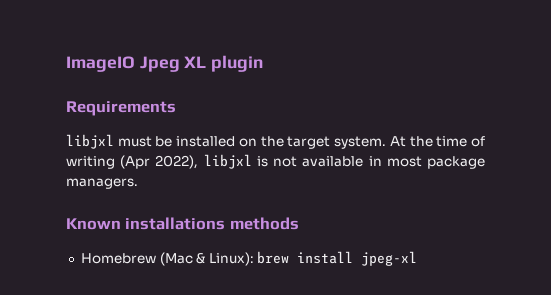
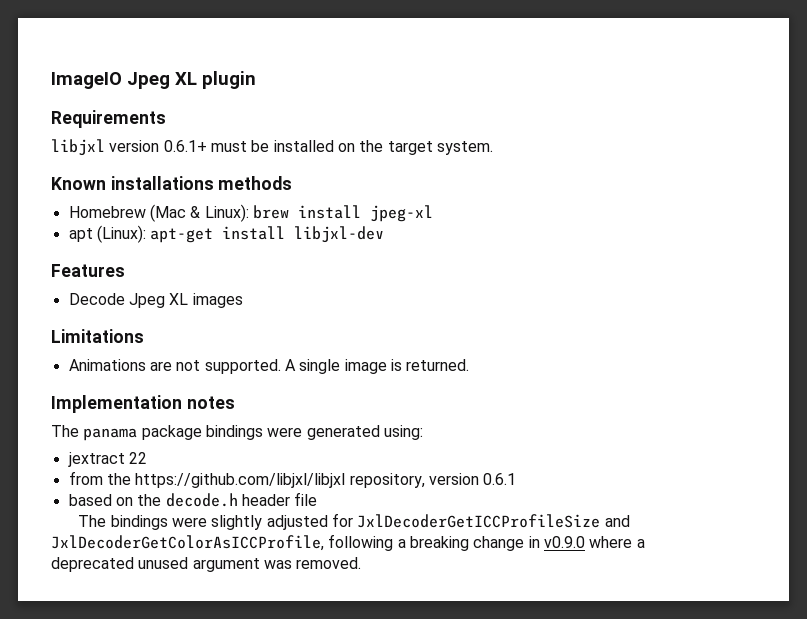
- libjxl must be installed on the target system. At the time of writing (Apr 2022), libjxl is not available in most package managers.
+ libjxl version 0.6.1+ must be installed on the target system.
+ apt (Linux): apt-get install libjxl-dev
+ Features
+ Decode Jpeg XL images
+ Limitations
+ Animations are not supported. A single image is returned.
+ Implementation notes
+ The panama package bindings were generated using:
+ jextract 22
+ from the https://github.com/libjxl/libjxl repository, version 0.6.1
+ based on the decode.h header file
+ The bindings were slightly adjusted for JxlDecoderGetICCProfileSize and JxlDecoderGetColorAsICCProfile, following a breaking change in v0.9.0 where a deprecated unused argument was removed.

